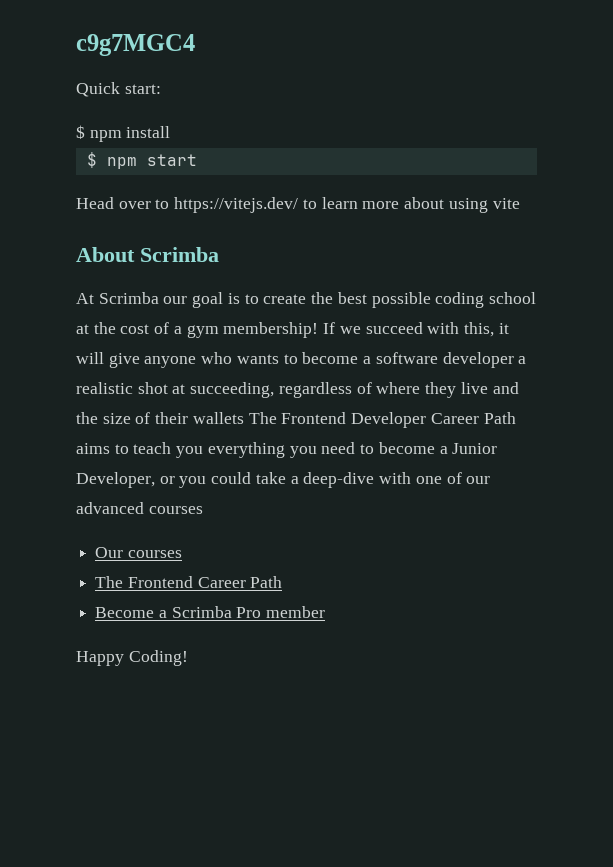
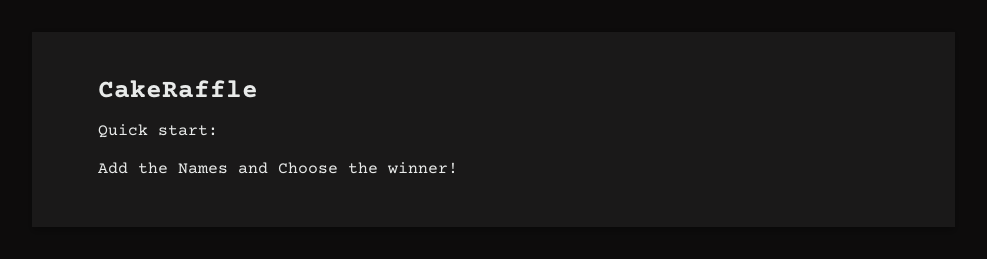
- c9g7MGC4
+ CakeRaffle
- $ npm install
- $ npm start
- Head over to https://vitejs.dev/ to learn more about using vite
- About Scrimba
- At Scrimba our goal is to create the best possible coding school at the cost of a gym membership! If we succeed with this, it will give anyone who wants to become a software developer a realistic shot at succeeding, regardless of where they live and the size of their wallets The Frontend Developer Career Path aims to teach you everything you need to become a Junior Developer, or you could take a deep-dive with one of our advanced courses
- Our courses
- The Frontend Career Path
- Become a Scrimba Pro member
- Happy Coding!
+ Add the Names and Choose the winner!

